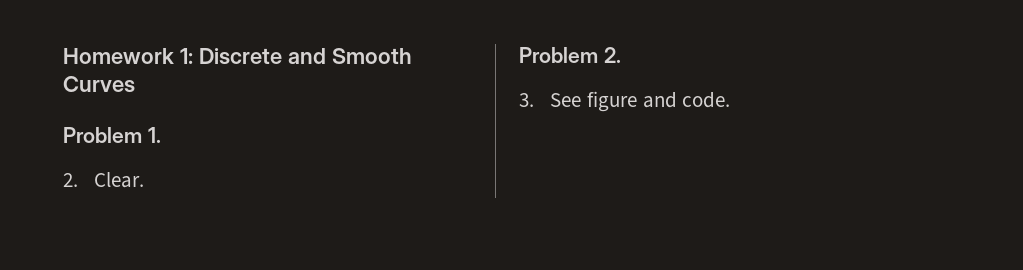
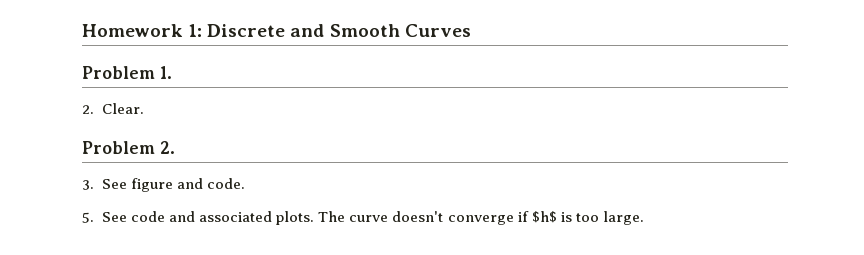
+ 5. See code and associated plots. The curve doesn't converge if $h$ is too large.

